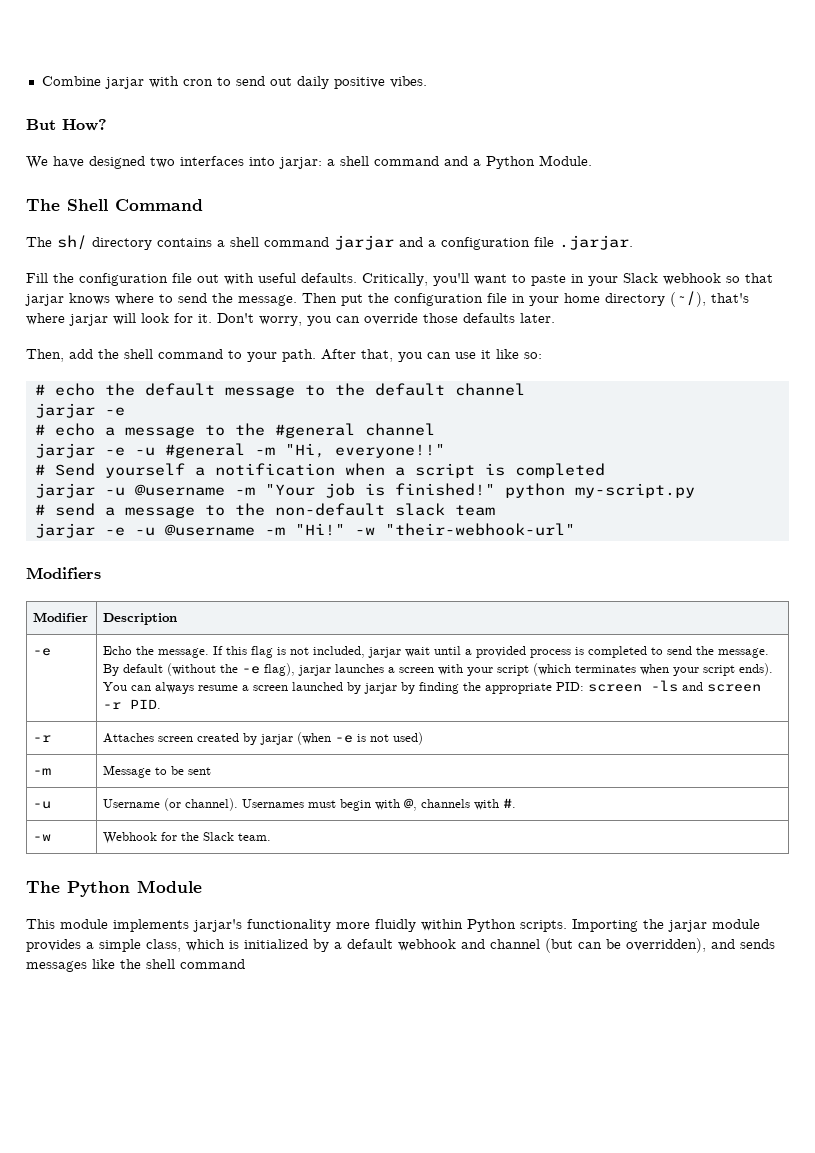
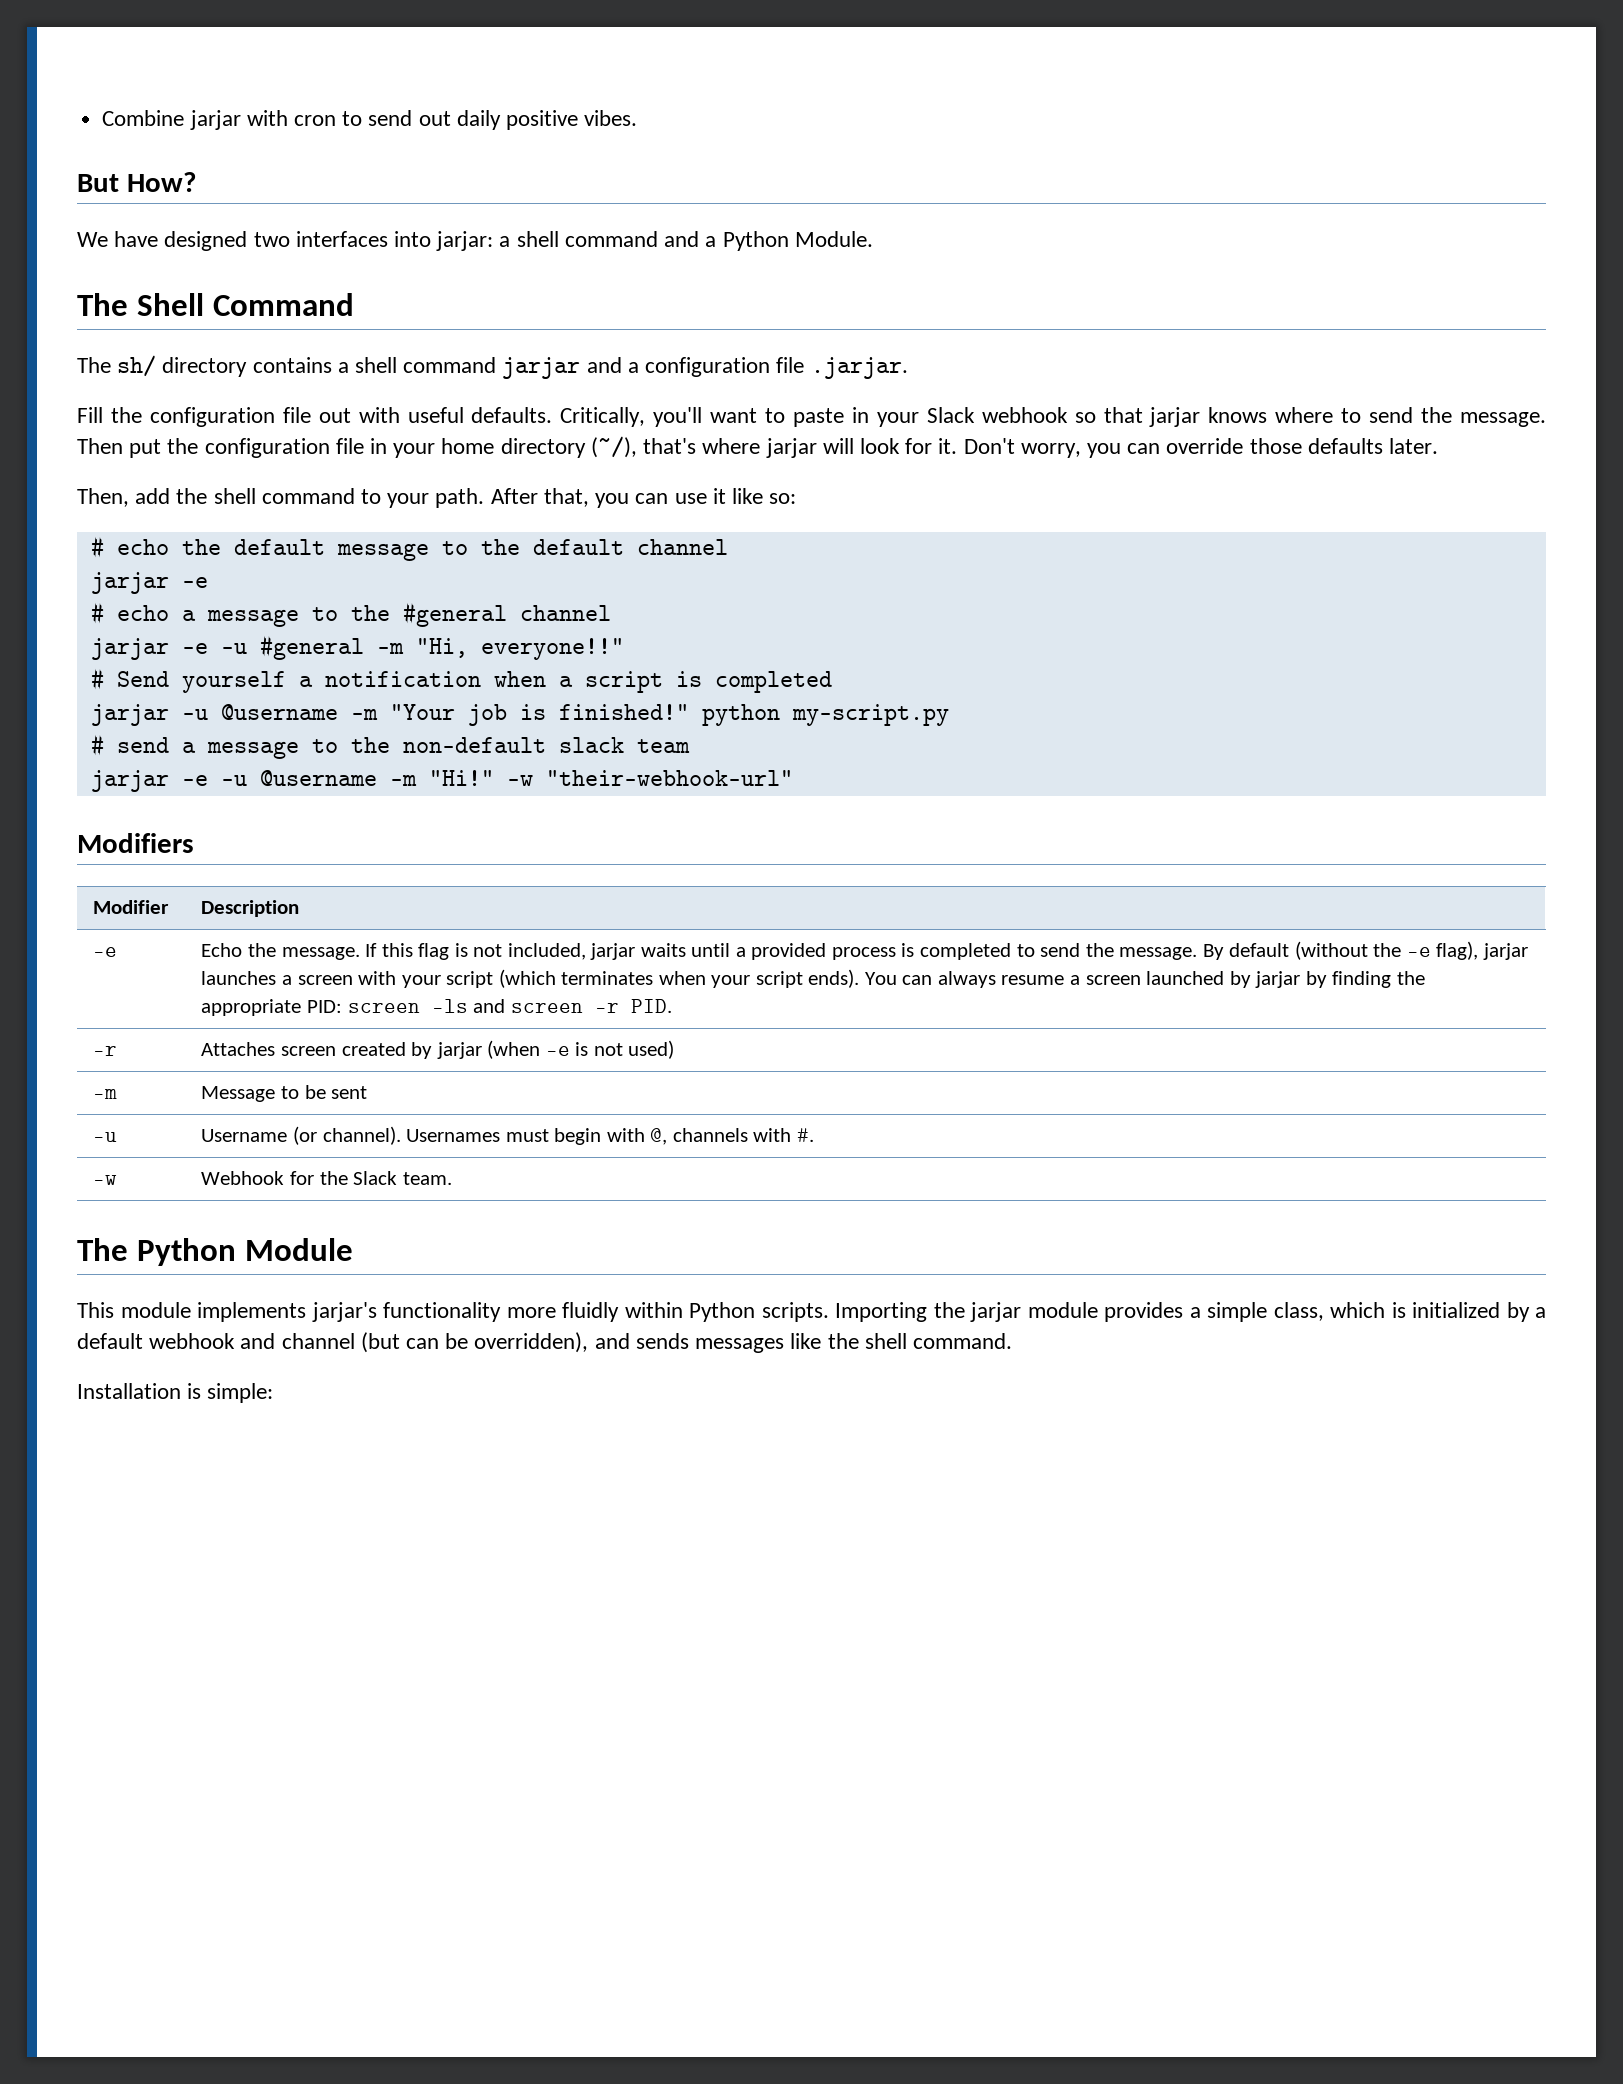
- If this flag is not included, jarjar wait until a provided process is completed to send the message.
+ If this flag is not included, jarjar waits until a provided process is completed to send the message.
- Importing the jarjar module provides a simple class, which is initialized by a default webhook and channel (but can be overridden), and sends messages like the shell command
+ Importing the jarjar module provides a simple class, which is initialized by a default webhook and channel (but can be overridden), and sends messages like the shell command.
+ Installation is simple:

